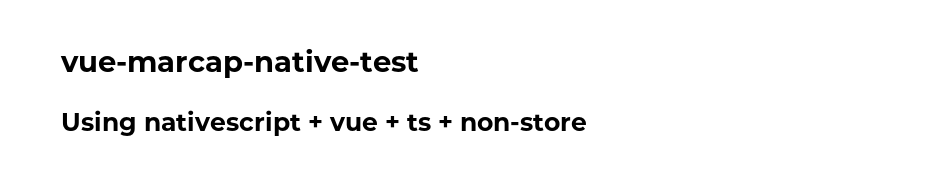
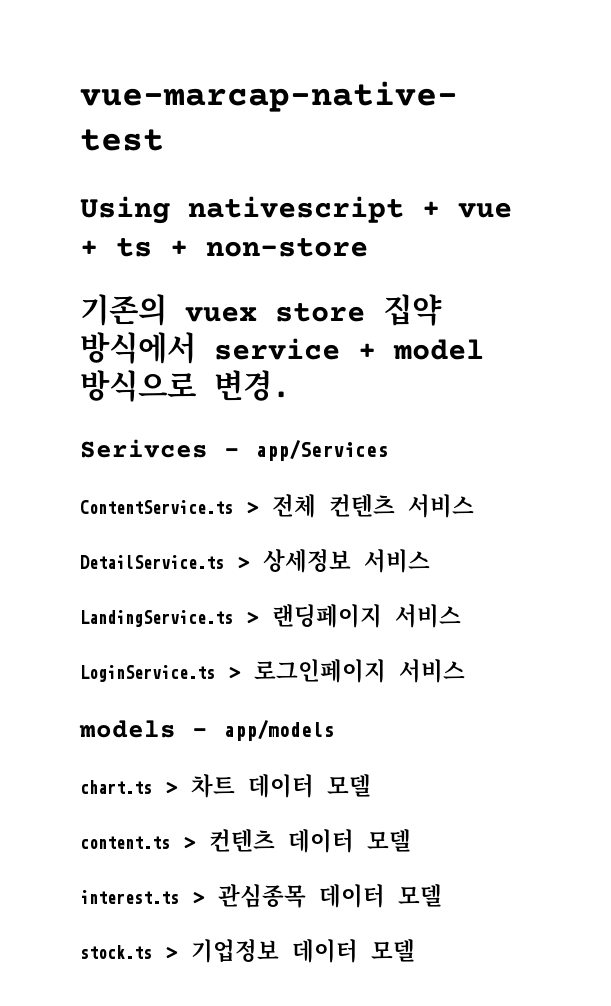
+ 기존의 vuex store 집약 방식에서 service + model 방식으로 변경.
+ Serivces - app/Services
+ ContentService.ts > 전체 컨텐츠 서비스
+ DetailService.ts > 상세정보 서비스
+ LandingService.ts > 랜딩페이지 서비스
+ LoginService.ts > 로그인페이지 서비스
+ models - app/models
+ chart.ts > 차트 데이터 모델
+ content.ts > 컨텐츠 데이터 모델
+ interest.ts > 관심종목 데이터 모델
+ stock.ts > 기업정보 데이터 모델

